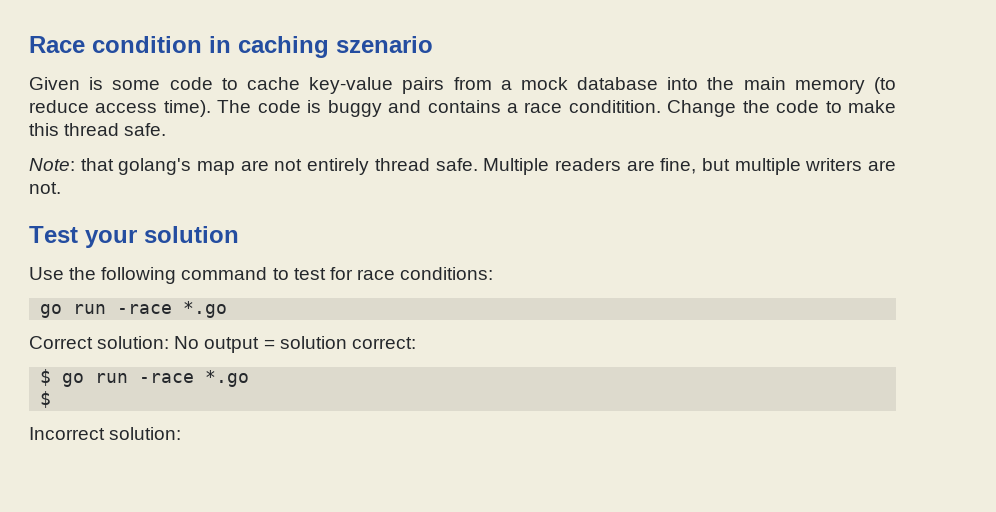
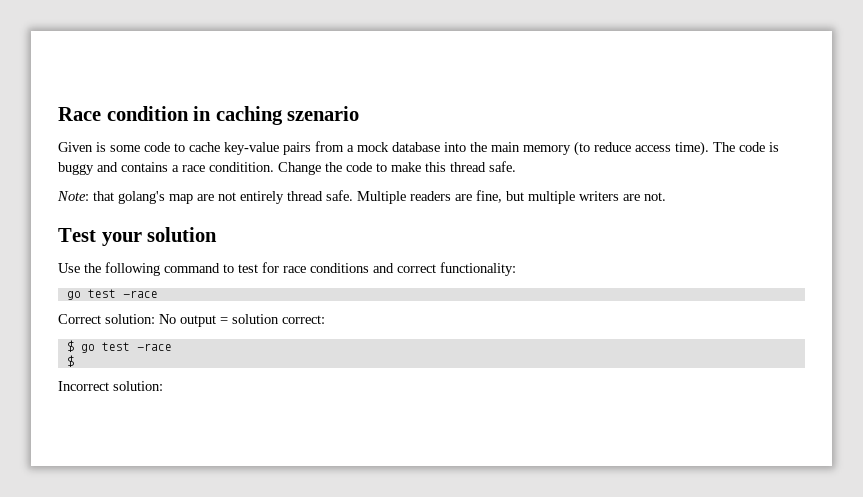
- Use the following command to test for race conditions:
- go run -race *.go
+ Use the following command to test for race conditions and correct functionality:
+ go test -race
- $ go run -race *.go
+ $ go test -race

